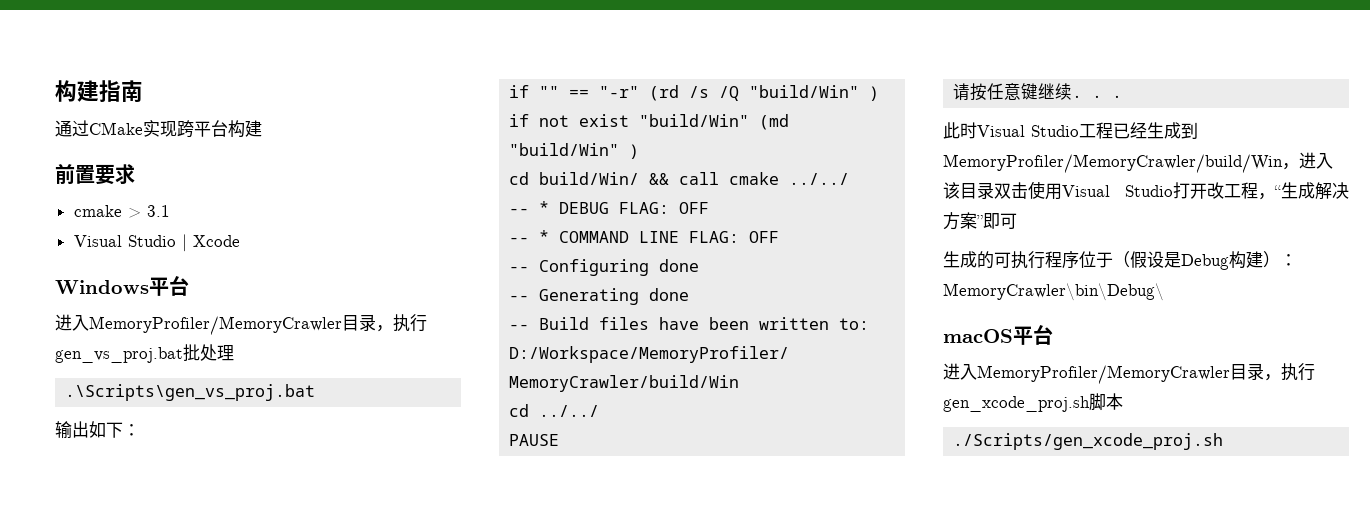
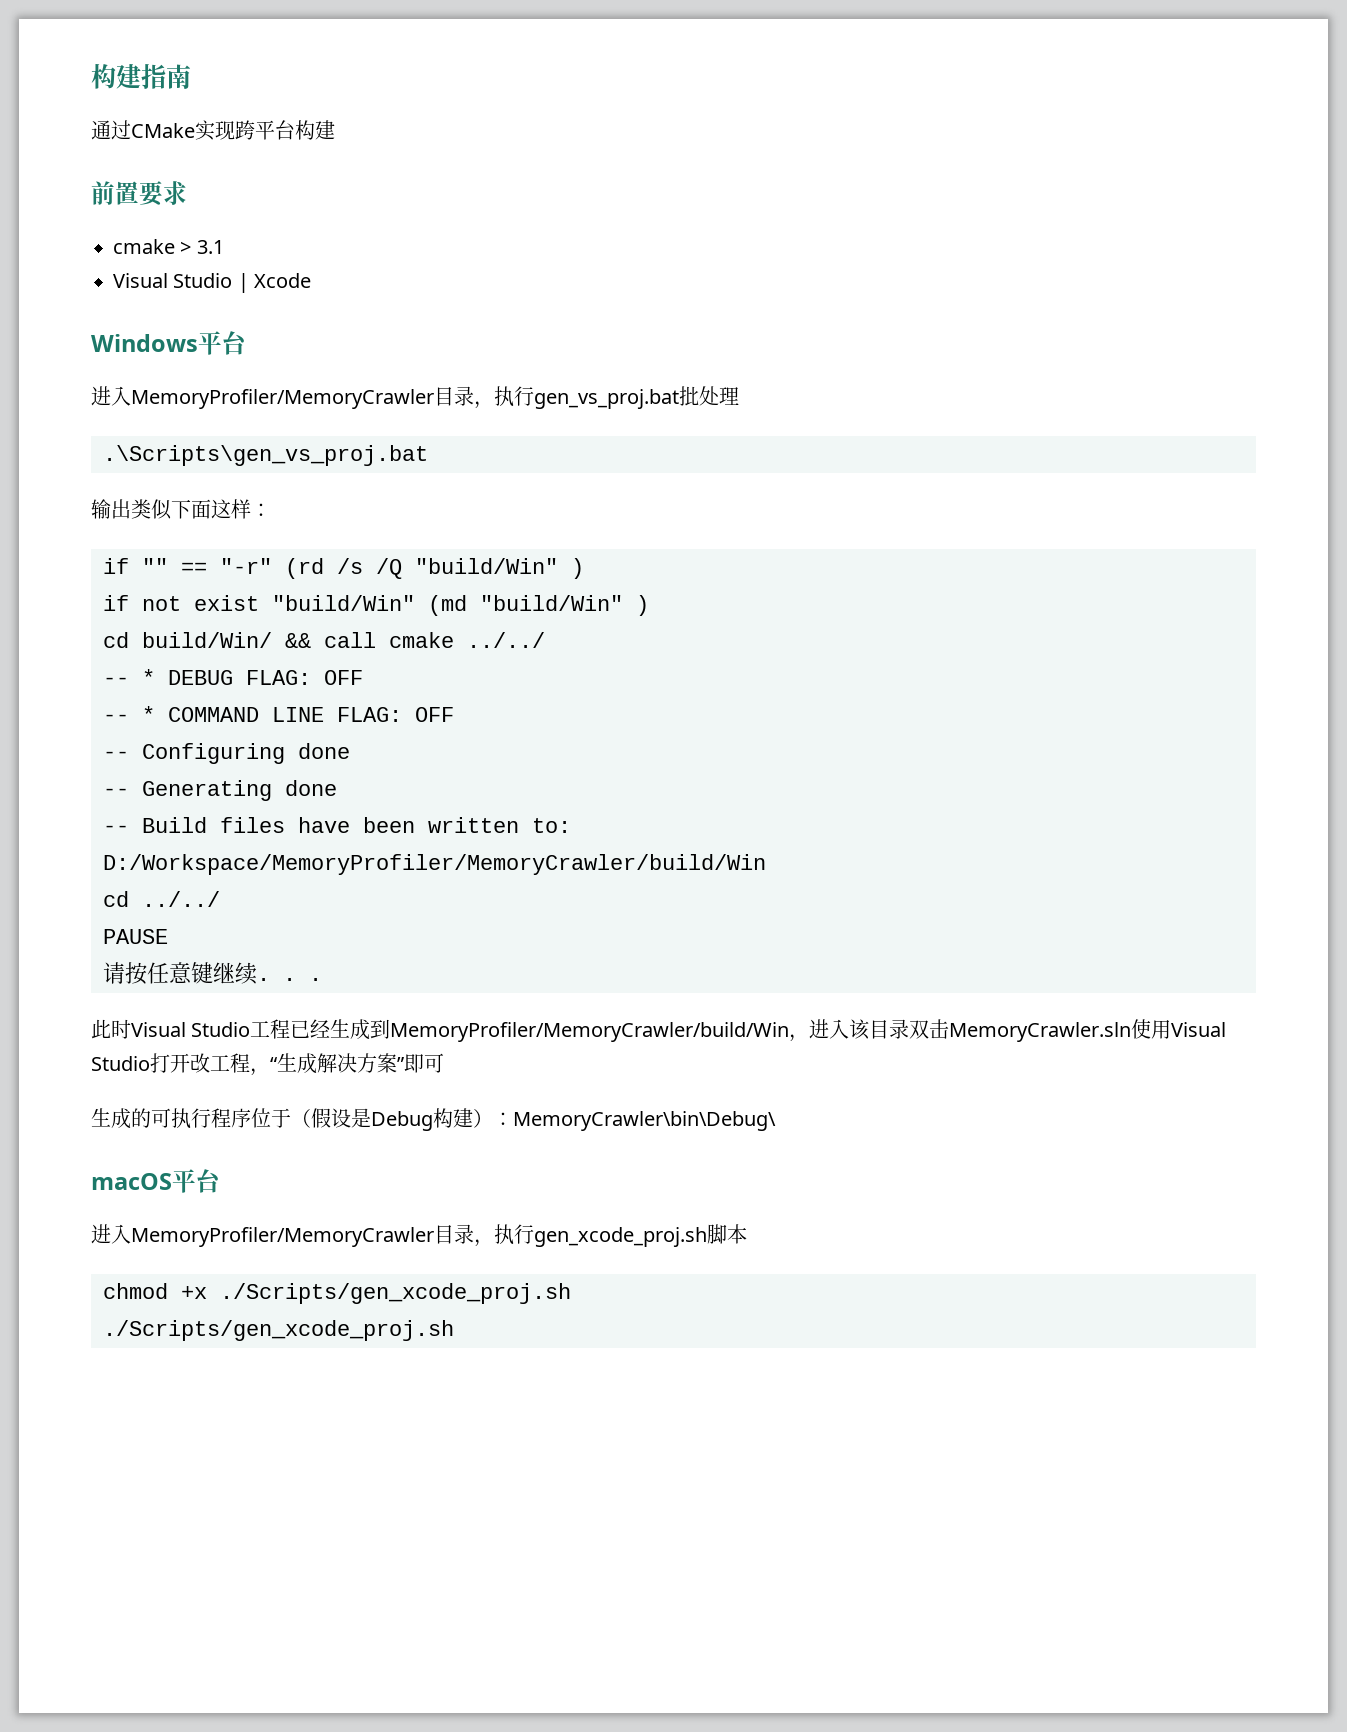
- 输出如下：
+ 输出类似下面这样：
- 此时Visual Studio工程已经生成到MemoryProfiler/MemoryCrawler/build/Win，进入该目录双击使用Visual Studio打开改工程，“生成解决方案”即可
+ 此时Visual Studio工程已经生成到MemoryProfiler/MemoryCrawler/build/Win，进入该目录双击MemoryCrawler.sln使用Visual Studio打开改工程，“生成解决方案”即可
+ chmod +x ./Scripts/gen_xcode_proj.sh

